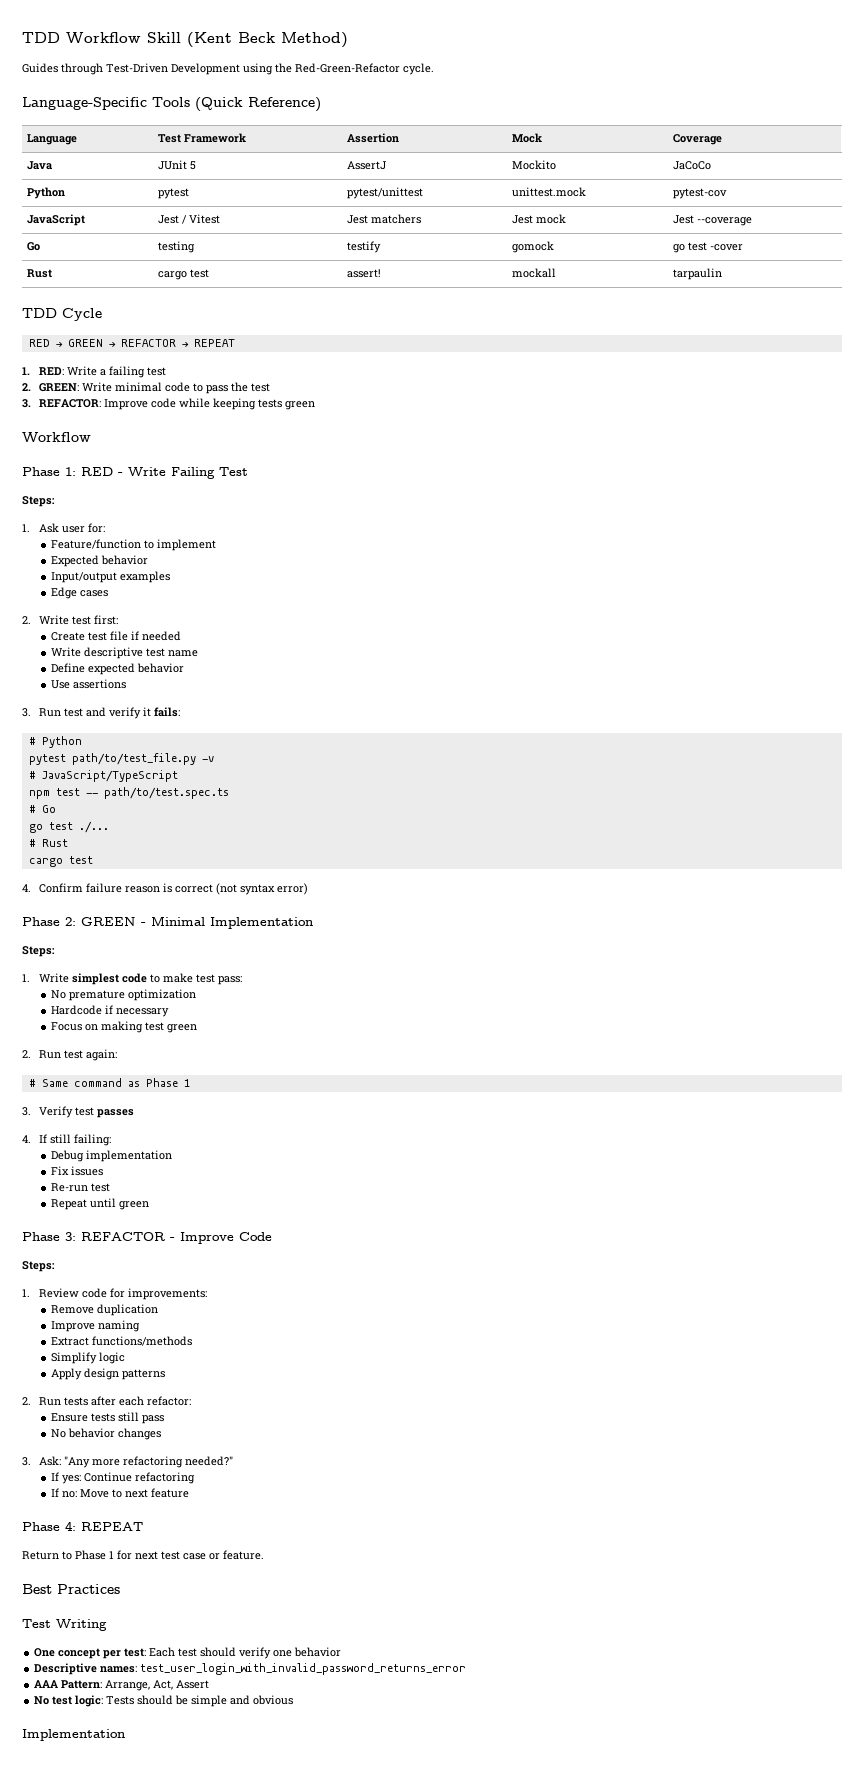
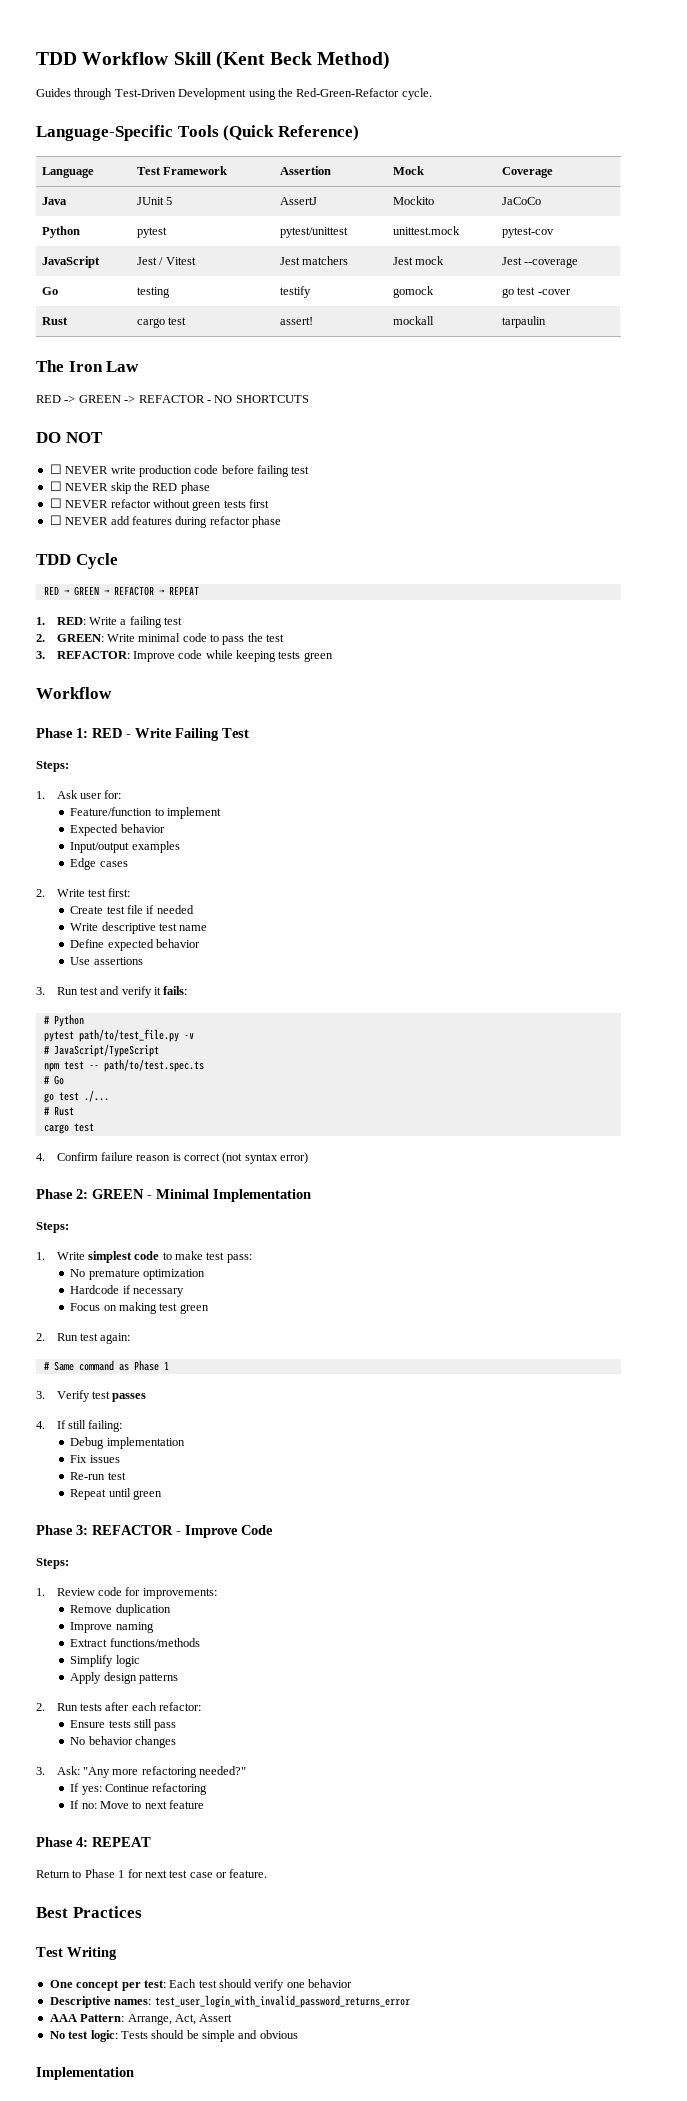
+ The Iron Law
+ RED -> GREEN -> REFACTOR - NO SHORTCUTS
+ DO NOT
+ ☐ NEVER write production code before failing test
+ ☐ NEVER skip the RED phase
+ ☐ NEVER refactor without green tests first
+ ☐ NEVER add features during refactor phase

